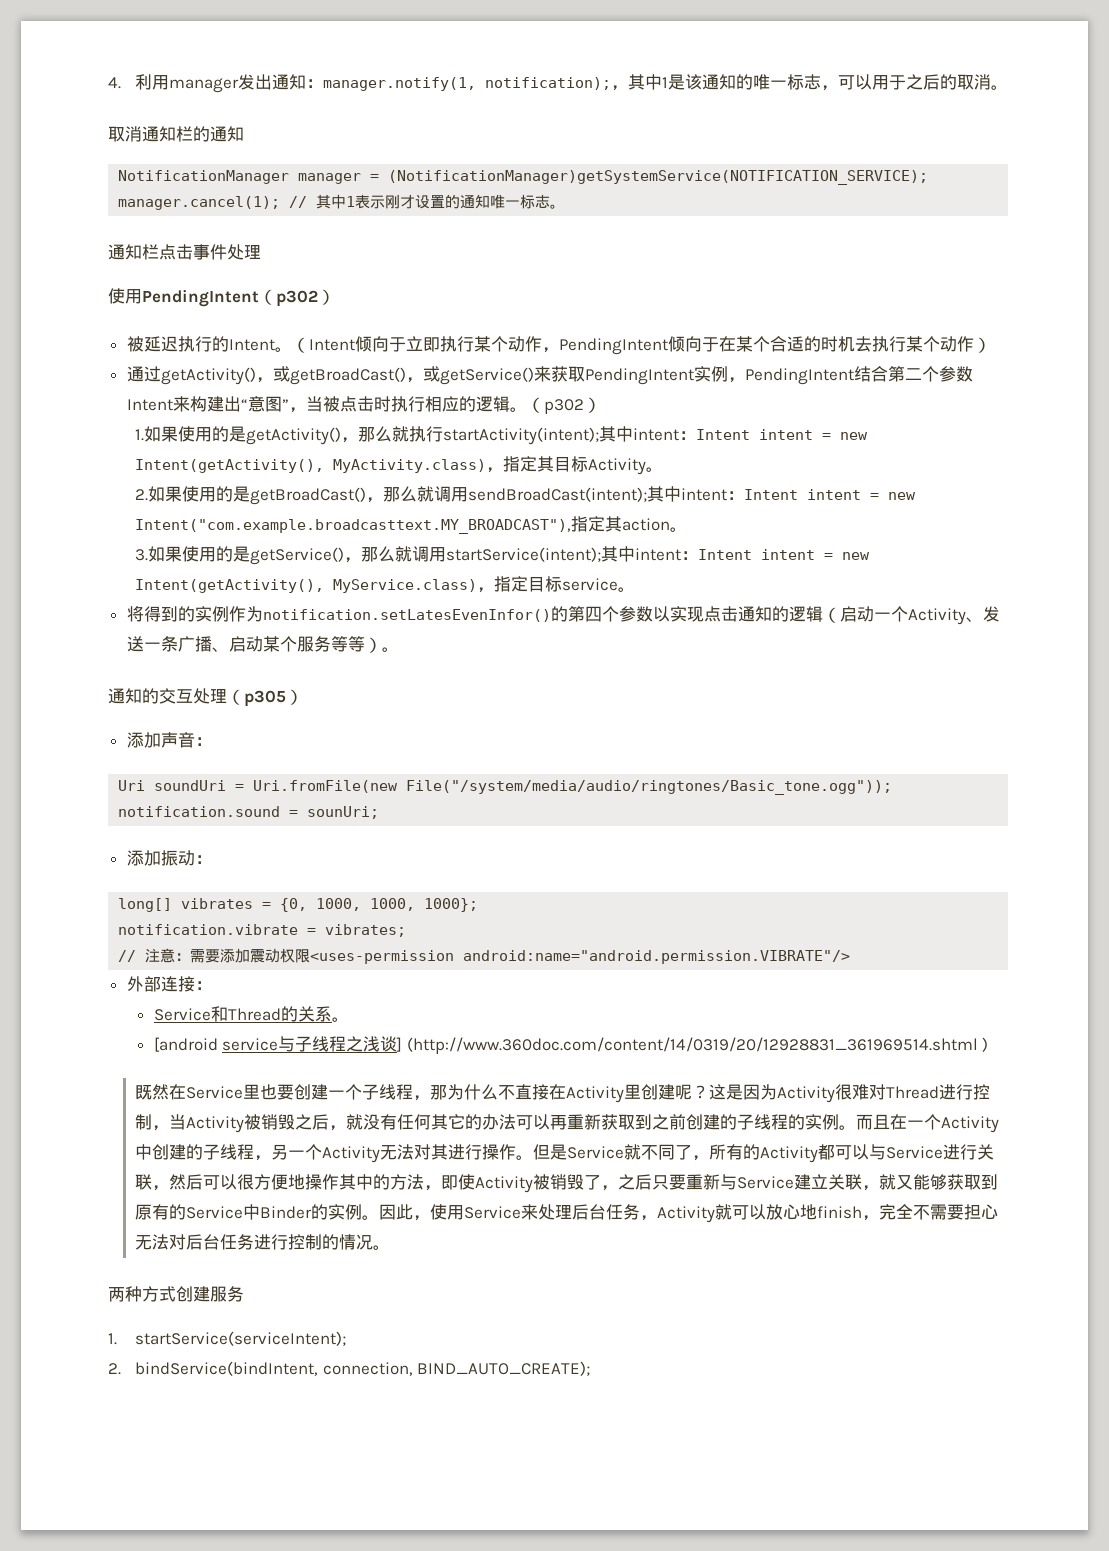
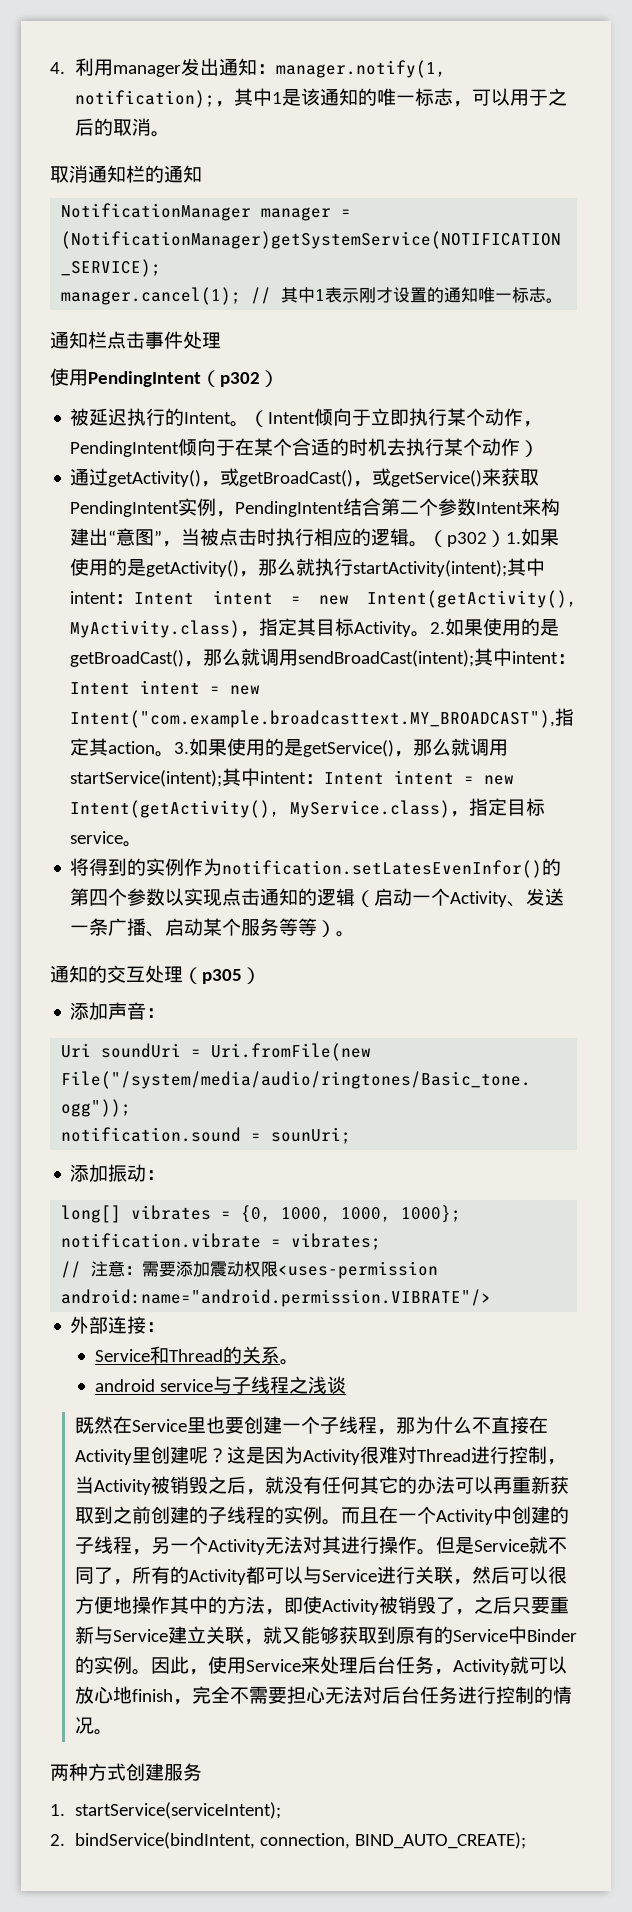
- 通过getActivity()，或getBroadCast()，或getService()来获取PendingIntent实例，PendingIntent结合第二个参数Intent来构建出“意图”，当被点击时执行相应的逻辑。（p302）
- 1.如果使用的是getActivity()，那么就执行startActivity(intent);
+ 通过getActivity()，或getBroadCast()，或getService()来获取PendingIntent实例，PendingIntent结合第二个参数Intent来构建出“意图”，当被点击时执行相应的逻辑。（p302）1.如果使用的是getActivity()，那么就执行startActivity(intent);
- Intent intent = new Intent(getActivity(), MyActivity.class)，指定其目标Activity。
- 2.如果使用的是getBroadCast()，那么就调用sendBroadCast(intent);
+ Intent intent = new Intent(getActivity(), MyActivity.class)，指定其目标Activity。2.如果使用的是getBroadCast()，那么就调用sendBroadCast(intent);
- Intent intent = new Intent("com.example.broadcasttext.MY_BROADCAST"),指定其action。
- 3.如果使用的是getService()，那么就调用startService(intent);
+ Intent intent = new Intent("com.example.broadcasttext.MY_BROADCAST"),指定其action。3.如果使用的是getService()，那么就调用startService(intent);
- [android service与子线程之浅谈] (http://www.360doc.com/content/14/0319/20/12928831_361969514.shtml )
+ android service与子线程之浅谈

